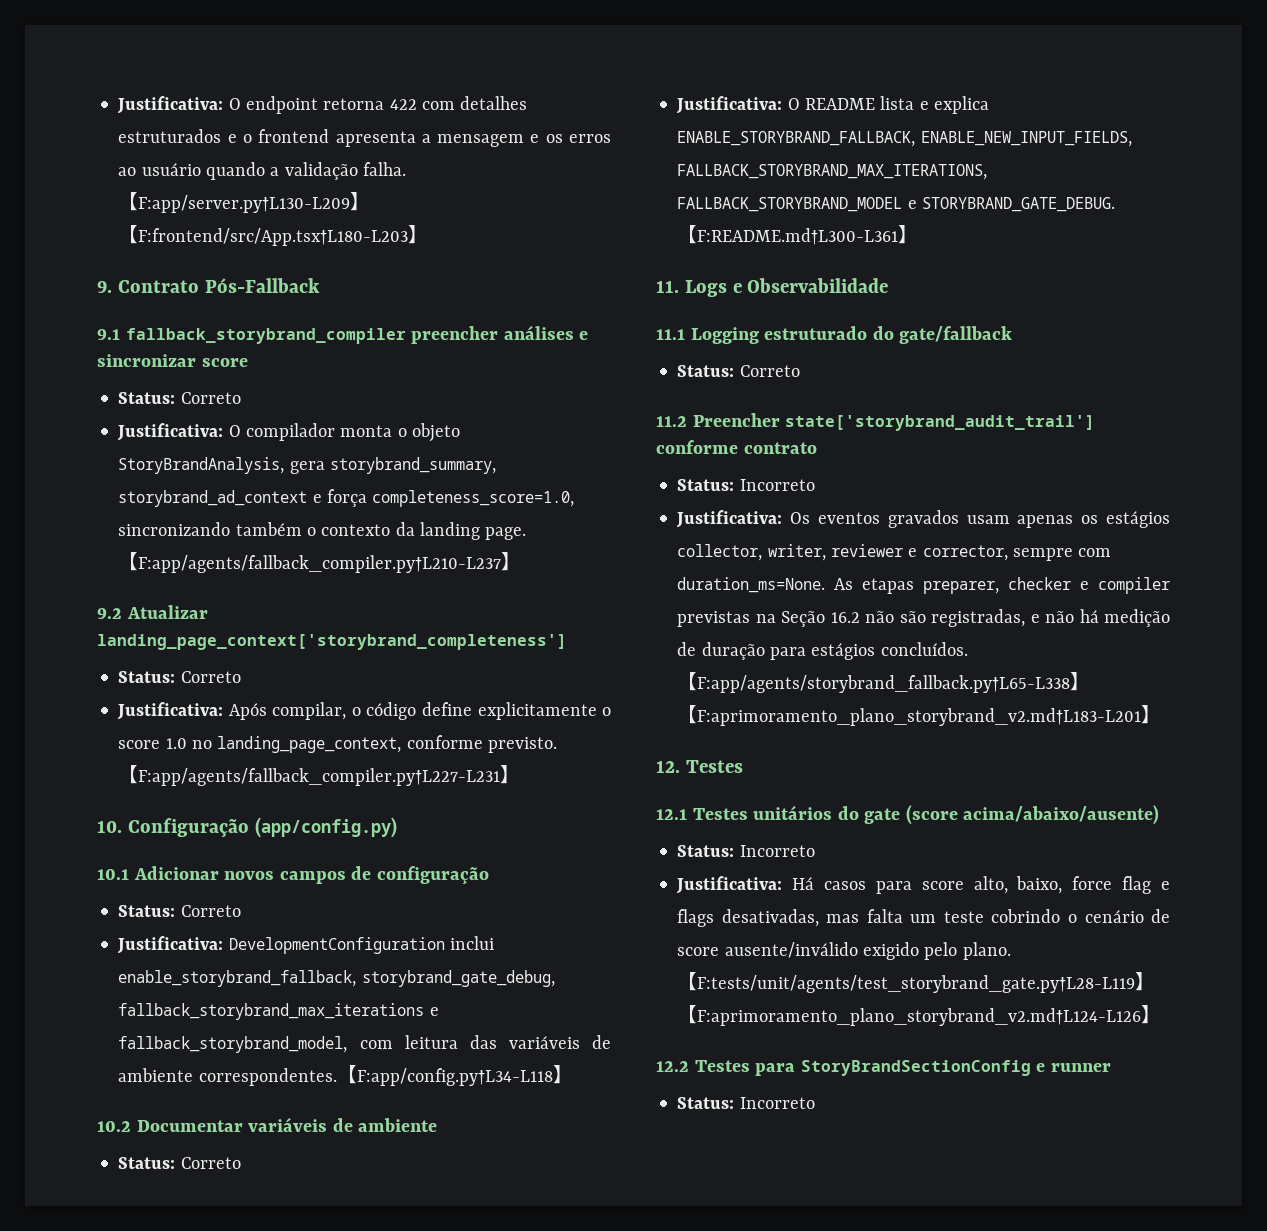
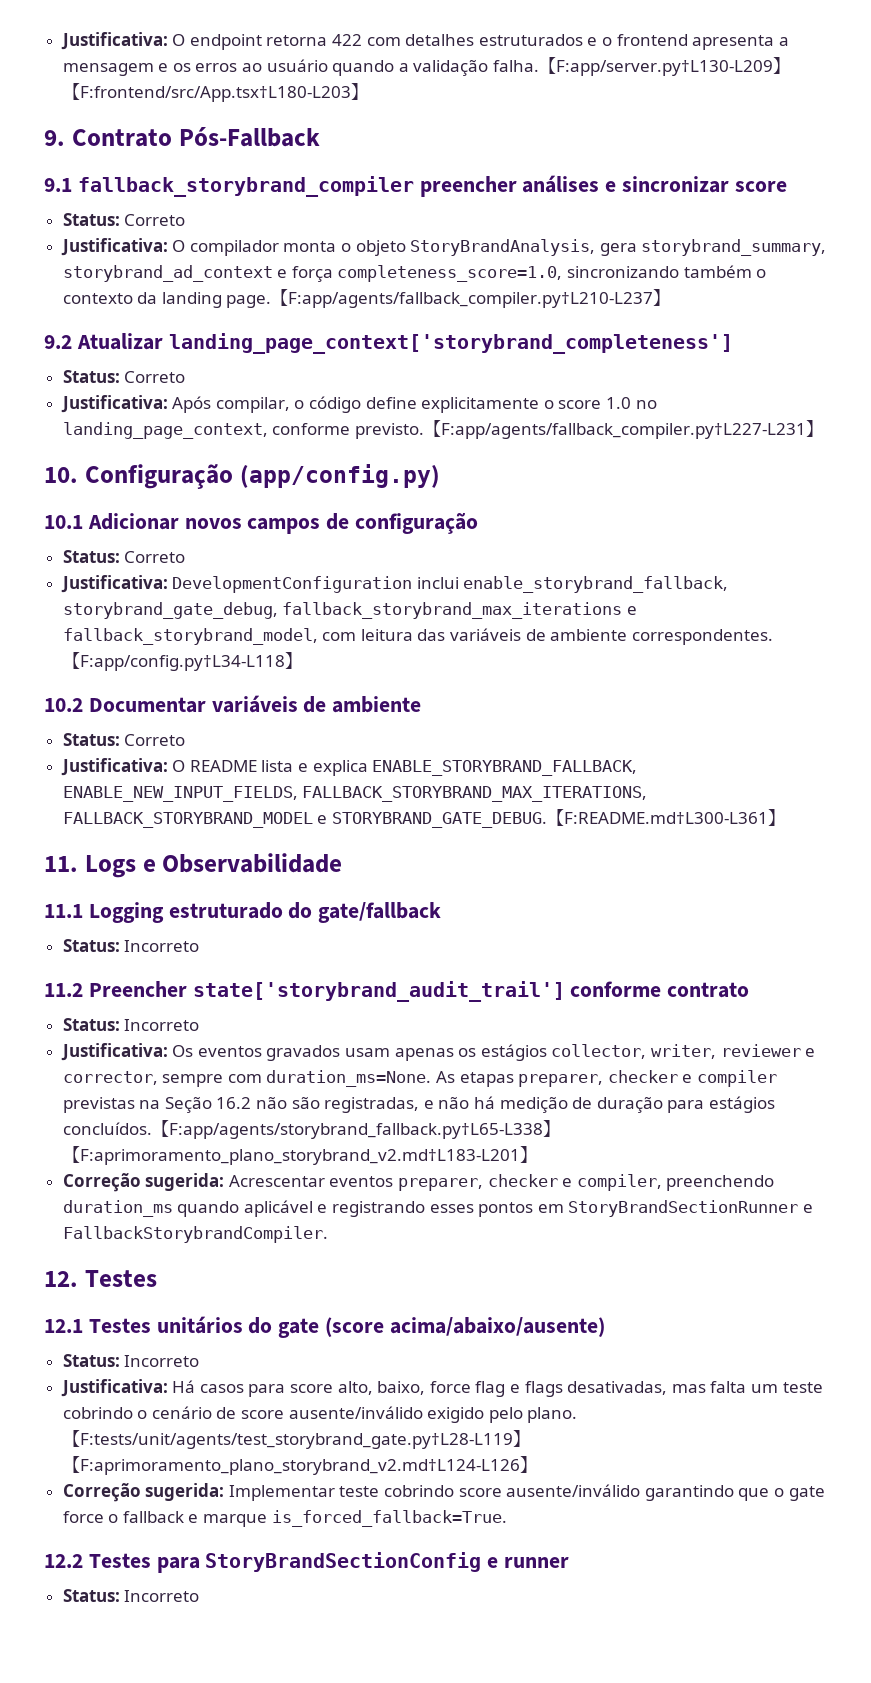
  11.1 Logging estruturado do gate/fallback
- Status: Correto
+ Status: Incorreto
+ Correção sugerida: Acrescentar eventos preparer, checker e compiler, preenchendo duration_ms quando aplicável e registrando esses pontos em StoryBrandSectionRunner e FallbackStorybrandCompiler.
+ Correção sugerida: Implementar teste cobrindo score ausente/inválido garantindo que o gate force o fallback e marque is_forced_fallback=True.

